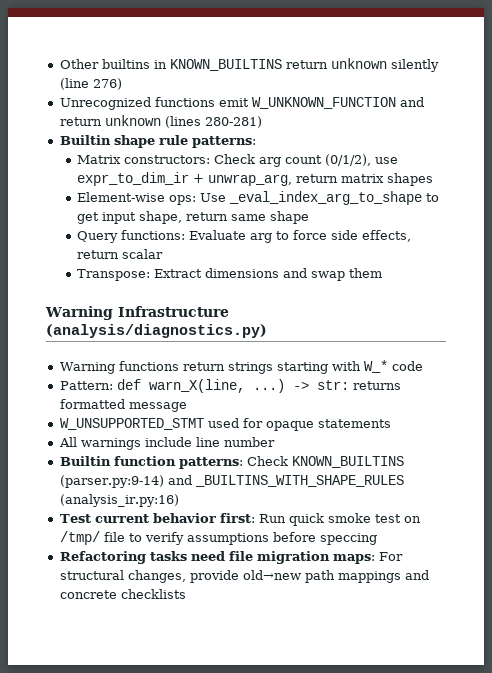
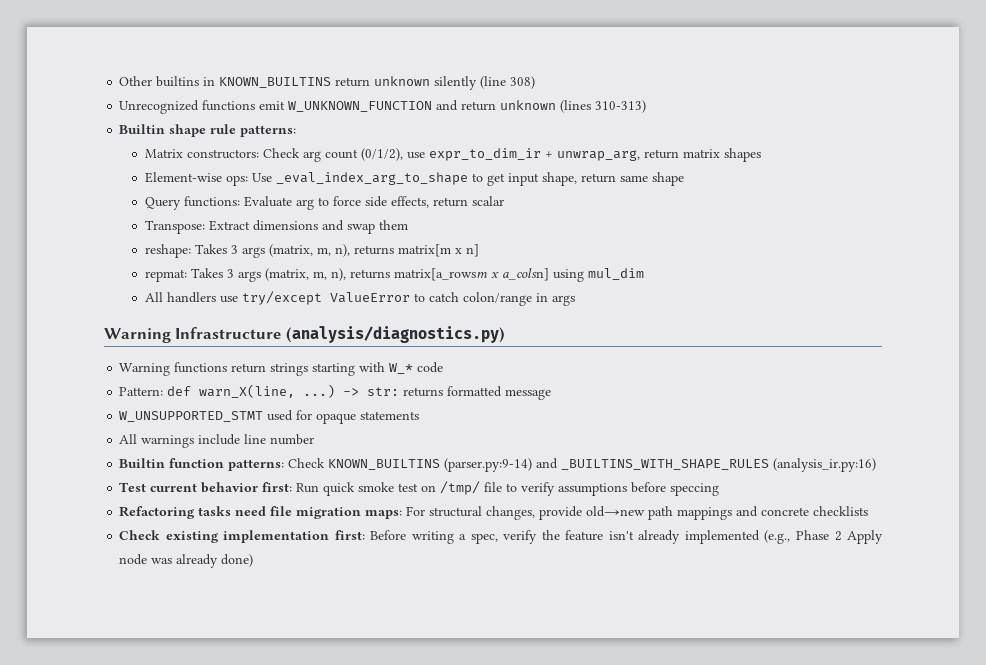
- Other builtins in KNOWN_BUILTINS return unknown silently (line 276)
+ Other builtins in KNOWN_BUILTINS return unknown silently (line 308)
- Unrecognized functions emit W_UNKNOWN_FUNCTION and return unknown (lines 280-281)
+ Unrecognized functions emit W_UNKNOWN_FUNCTION and return unknown (lines 310-313)
+ reshape: Takes 3 args (matrix, m, n), returns matrix[m x n]
+ repmat: Takes 3 args (matrix, m, n), returns matrix[a_rowsm x a_colsn] using mul_dim
+ All handlers use try/except ValueError to catch colon/range in args
+ Check existing implementation first: Before writing a spec, verify the feature isn't already implemented (e.g., Phase 2 Apply node was already done)

